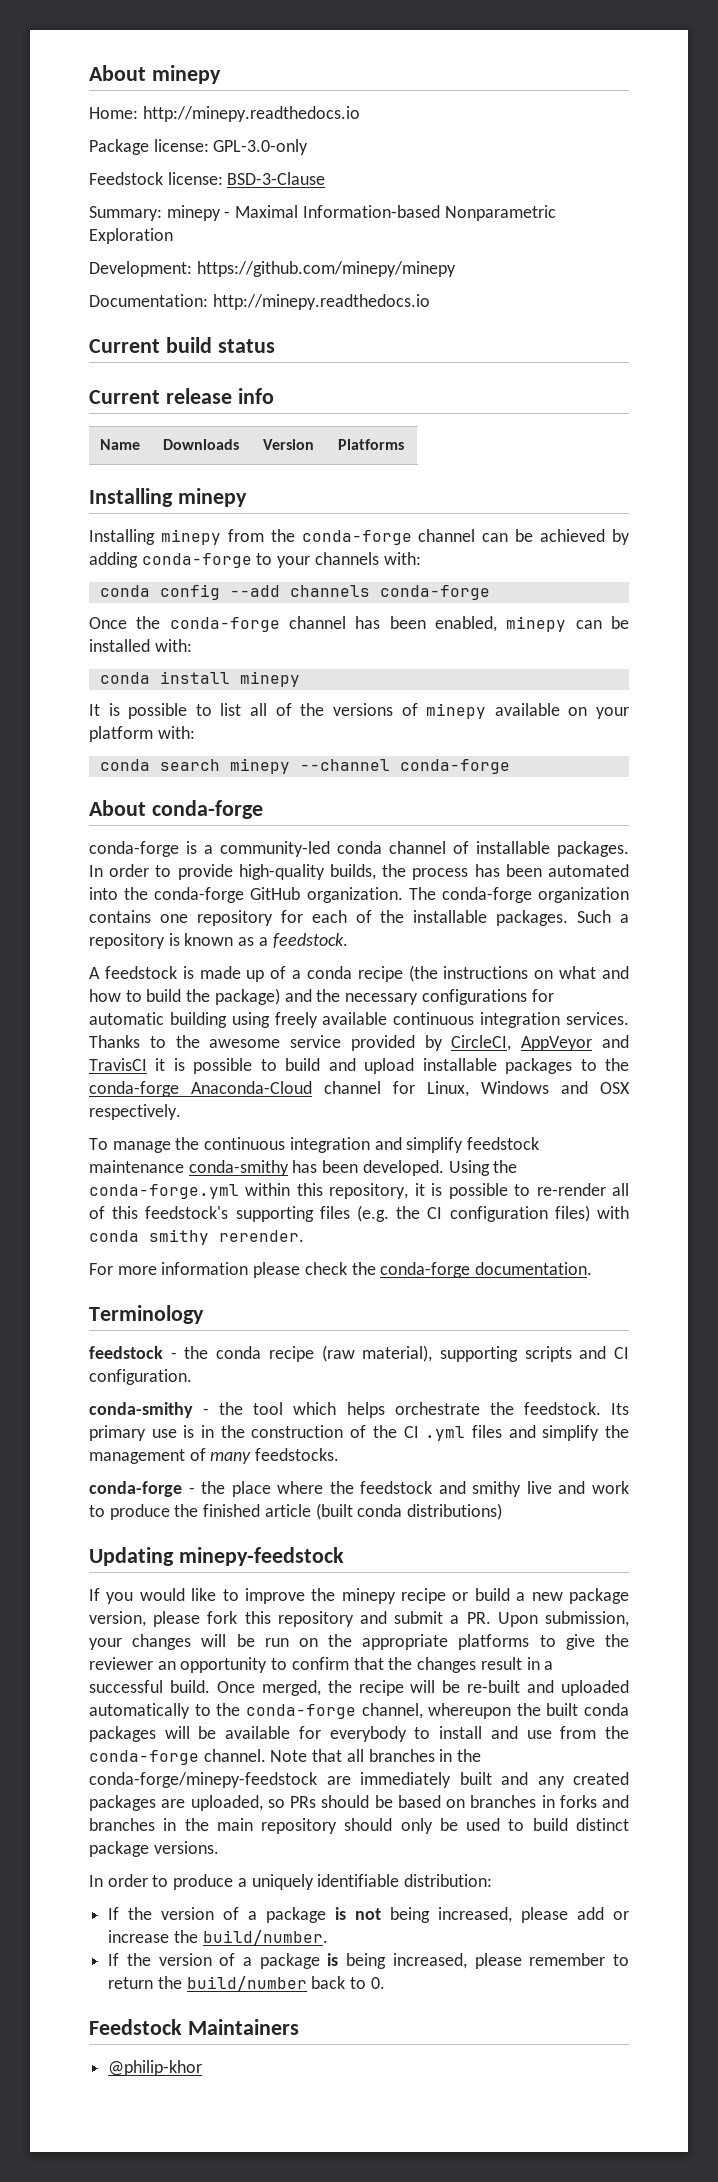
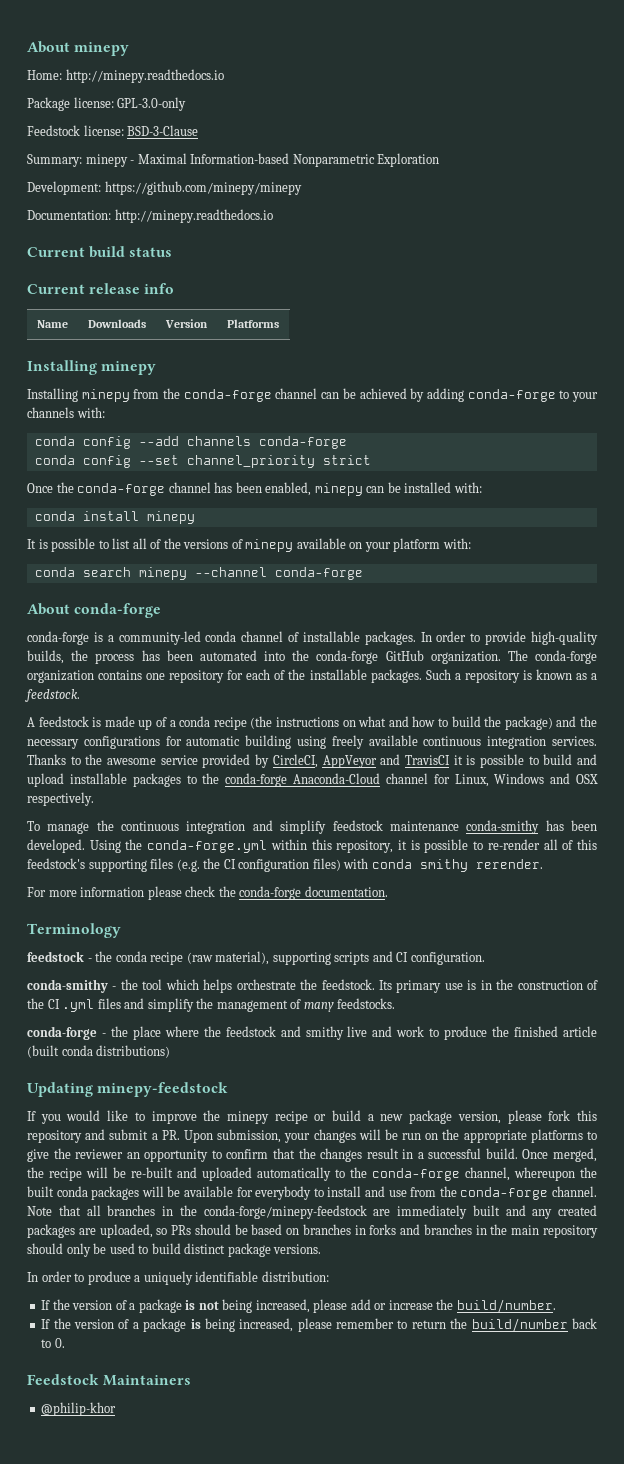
+ conda config --set channel_priority strict

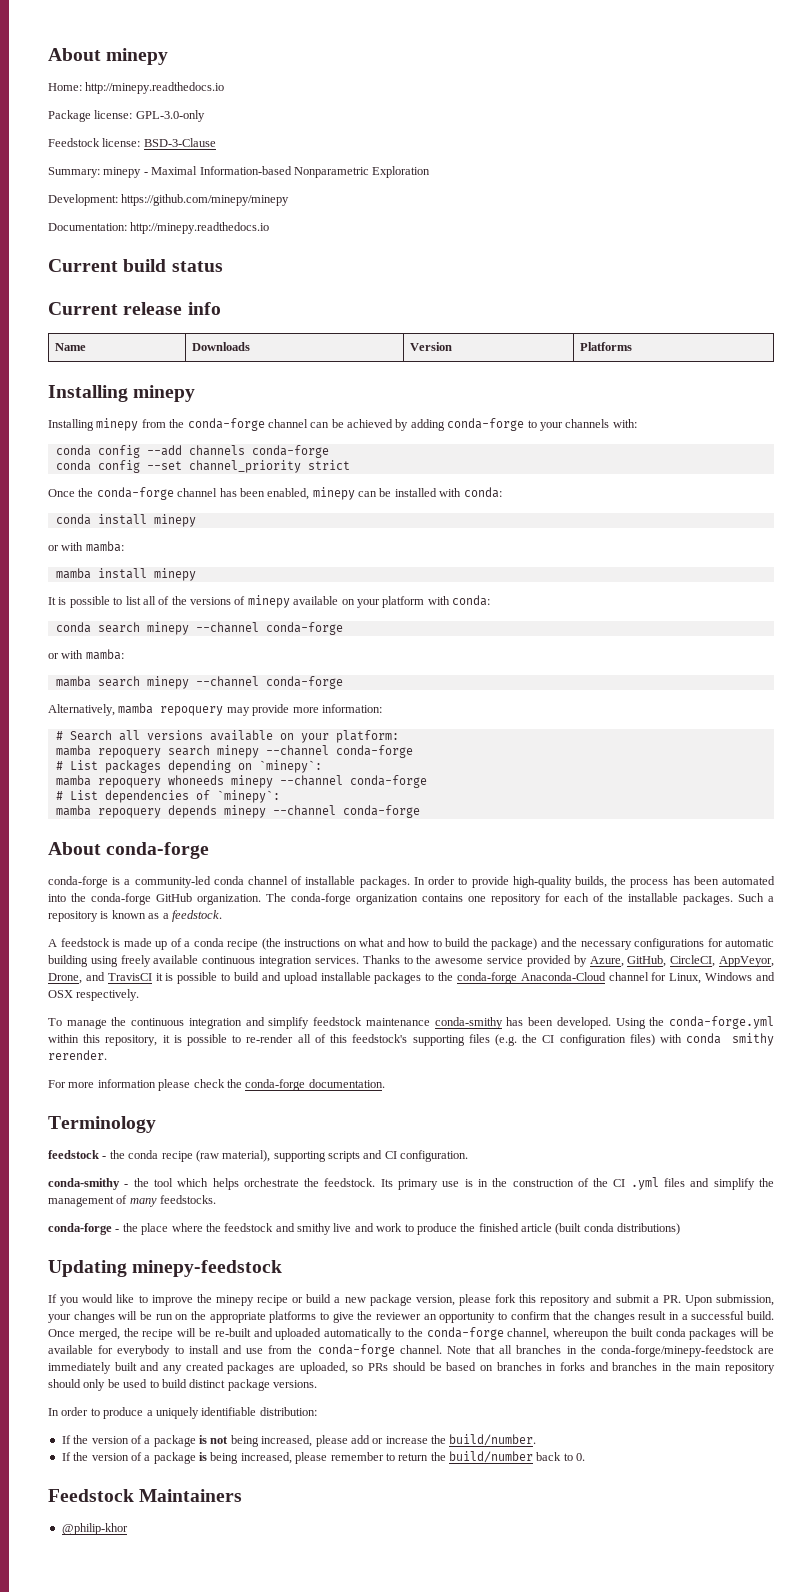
- Once the conda-forge channel has been enabled, minepy can be installed with:
+ Once the conda-forge channel has been enabled, minepy can be installed with conda:
  conda install minepy
+ or with mamba:
+ mamba install minepy
- It is possible to list all of the versions of minepy available on your platform with:
+ It is possible to list all of the versions of minepy available on your platform with conda:
  conda search minepy --channel conda-forge
+ or with mamba:
+ mamba search minepy --channel conda-forge
+ Alternatively, mamba repoquery may provide more information:
+ # Search all versions available on your platform:
+ mamba repoquery search minepy --channel conda-forge
+ # List packages depending on `minepy`:
+ mamba repoquery whoneeds minepy --channel conda-forge
+ # List dependencies of `minepy`:
+ mamba repoquery depends minepy --channel conda-forge
- Thanks to the awesome service provided by CircleCI, AppVeyor and TravisCI it is possible to build and upload installable packages to the conda-forge Anaconda-Cloud channel for Linux, Windows and OSX respectively.
+ Thanks to the awesome service provided by Azure, GitHub, CircleCI, AppVeyor, Drone, and TravisCI it is possible to build and upload installable packages to the conda-forge Anaconda-Cloud channel for Linux, Windows and OSX respectively.

